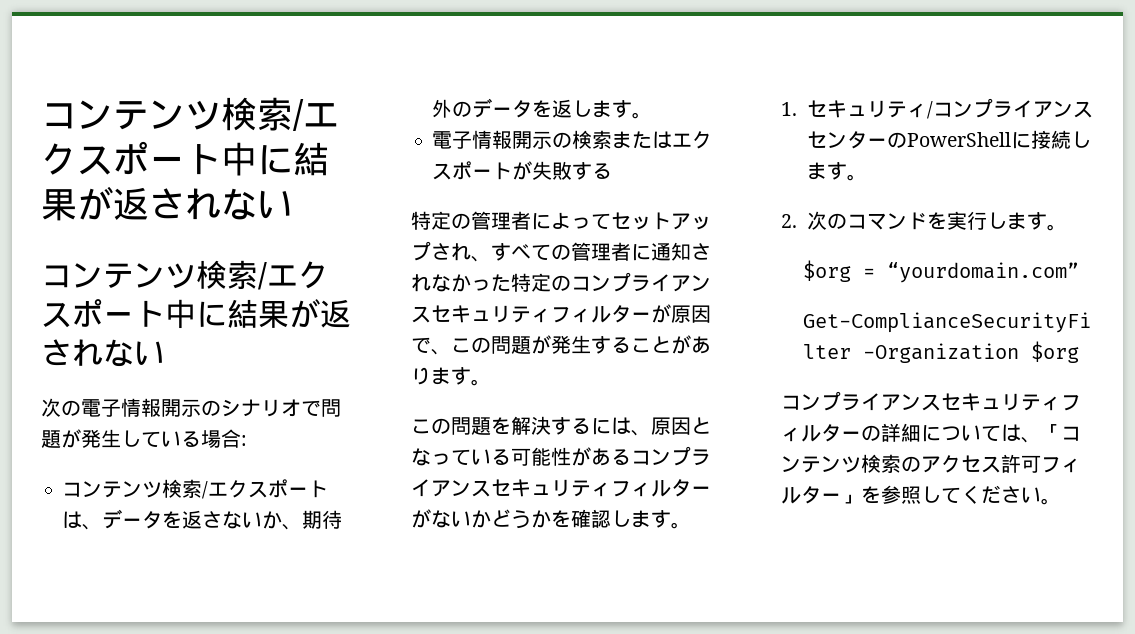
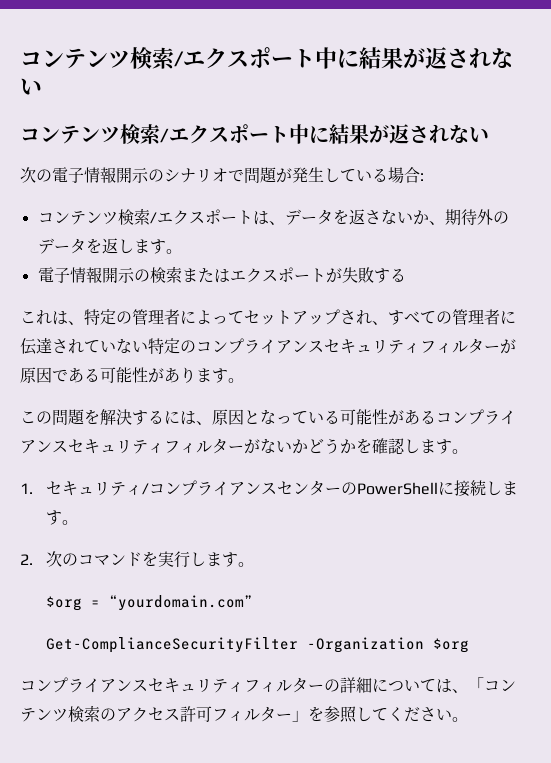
- 特定の管理者によってセットアップされ、すべての管理者に通知されなかった特定のコンプライアンスセキュリティフィルターが原因で、この問題が発生することがあります。
+ これは、特定の管理者によってセットアップされ、すべての管理者に伝達されていない特定のコンプライアンスセキュリティフィルターが原因である可能性があります。

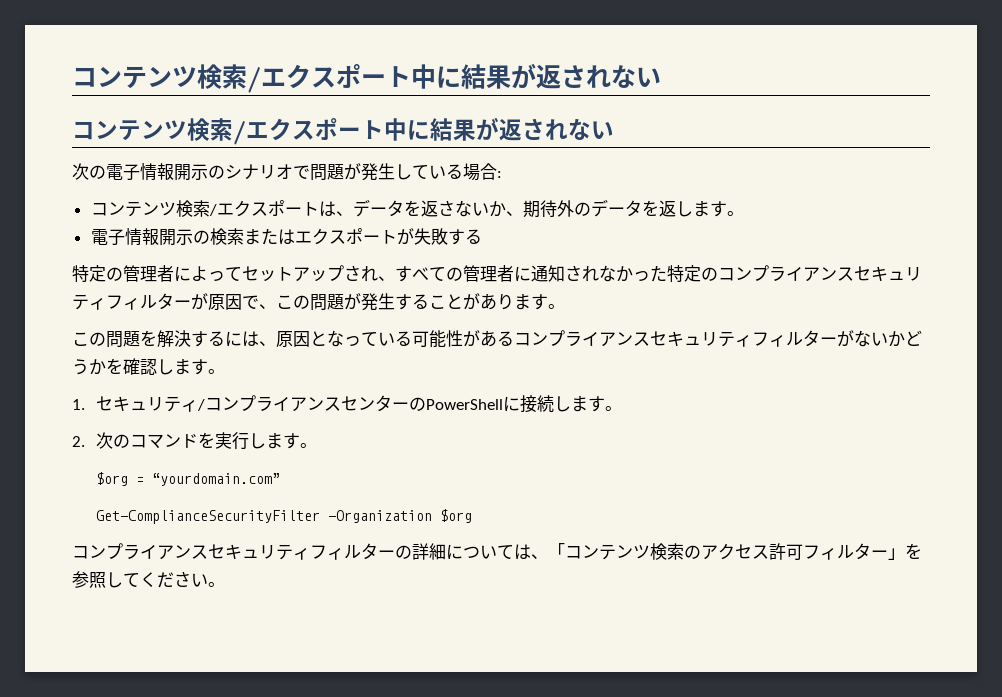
- これは、特定の管理者によってセットアップされ、すべての管理者に伝達されていない特定のコンプライアンスセキュリティフィルターが原因である可能性があります。
+ 特定の管理者によってセットアップされ、すべての管理者に通知されなかった特定のコンプライアンスセキュリティフィルターが原因で、この問題が発生することがあります。

